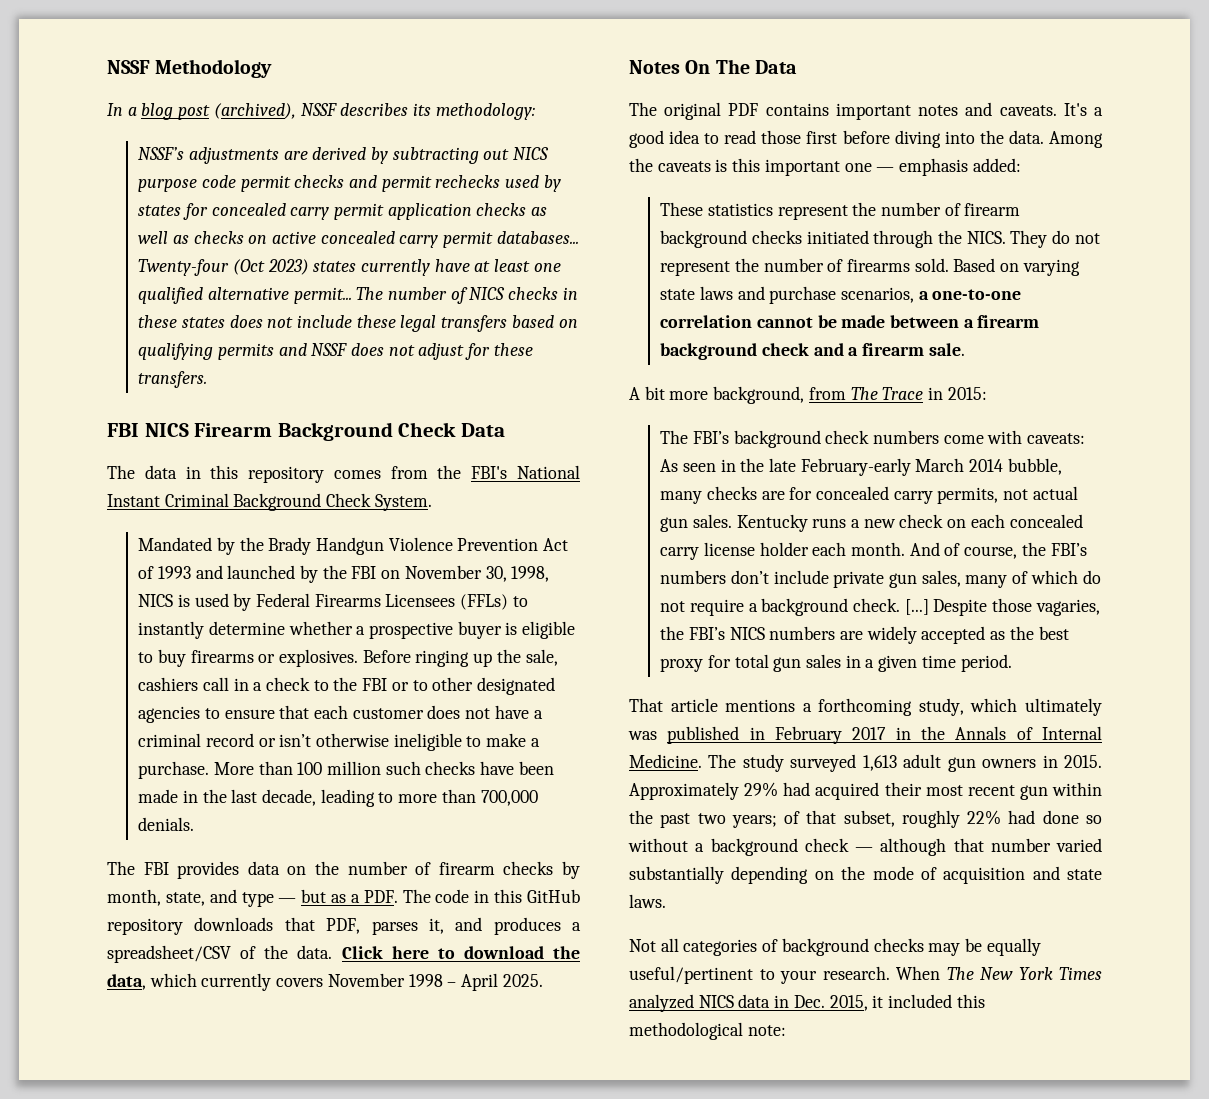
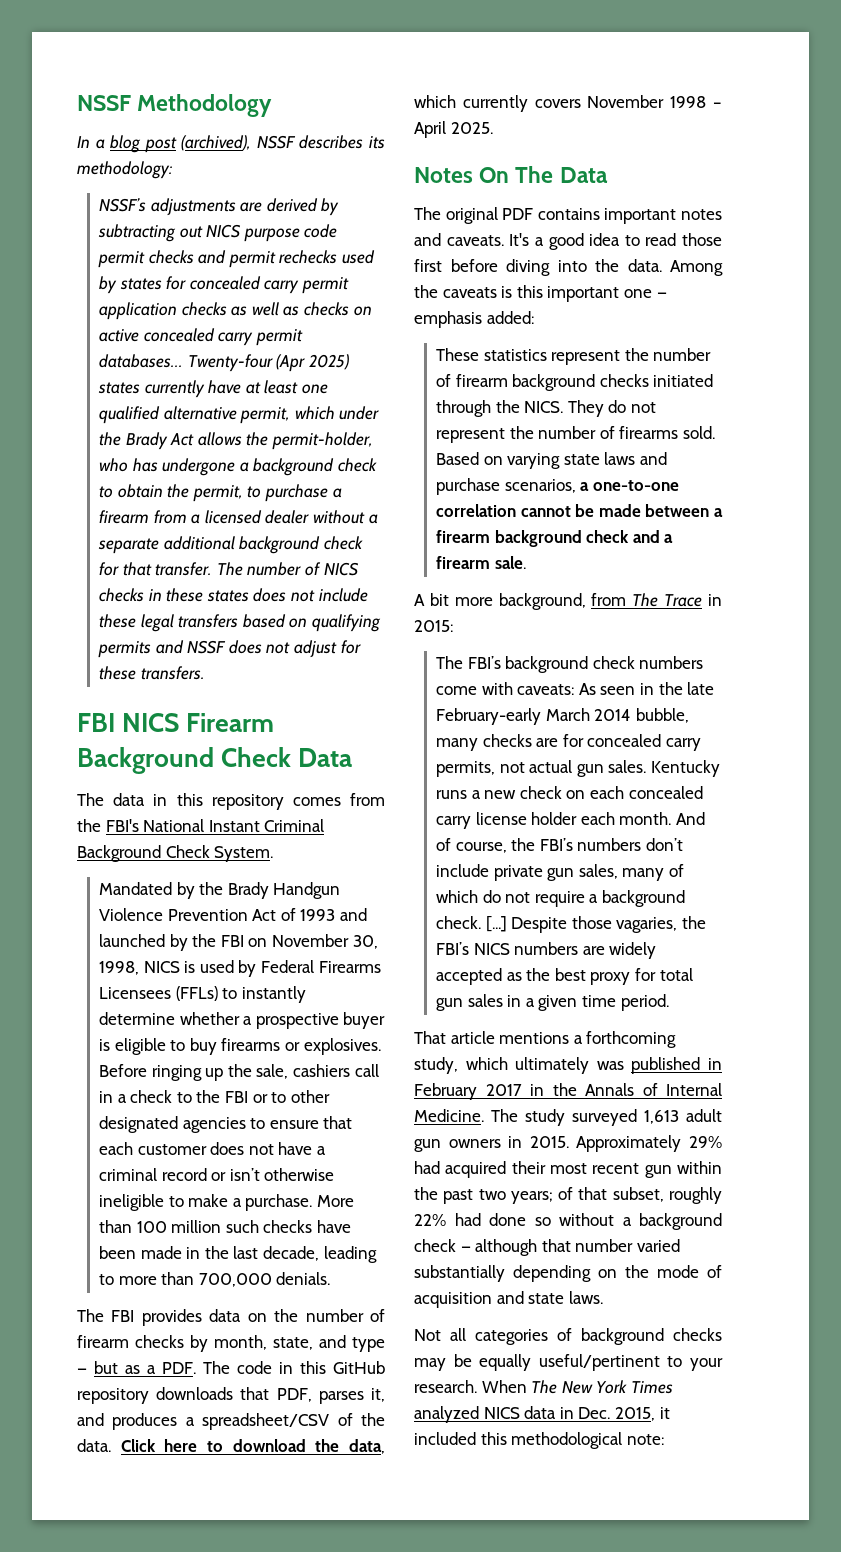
- Twenty-four (Oct 2023) states currently have at least one qualified alternative permit...
+ Twenty-four (Apr 2025) states currently have at least one qualified alternative permit, which under the Brady Act allows the permit-holder, who has undergone a background check to obtain the permit, to purchase a firearm from a licensed dealer without a separate additional background check for that transfer.

